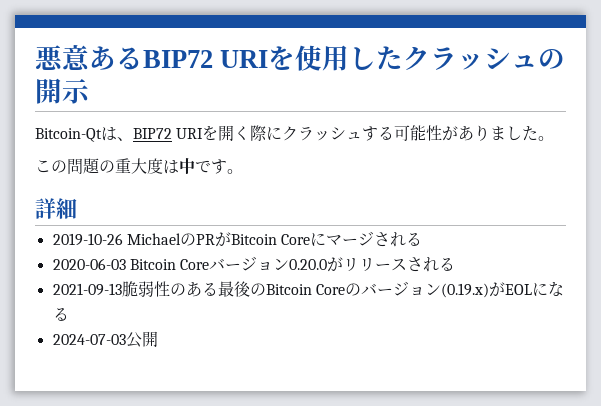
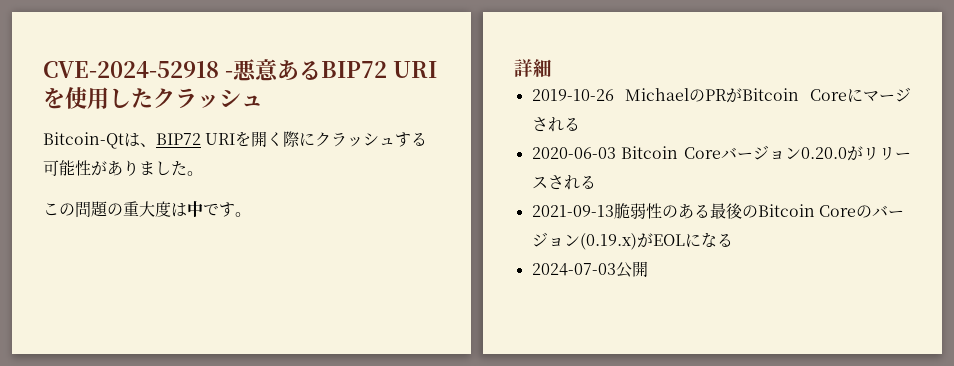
- 悪意あるBIP72 URIを使用したクラッシュの開示
+ CVE-2024-52918 -悪意あるBIP72 URIを使用したクラッシュ

